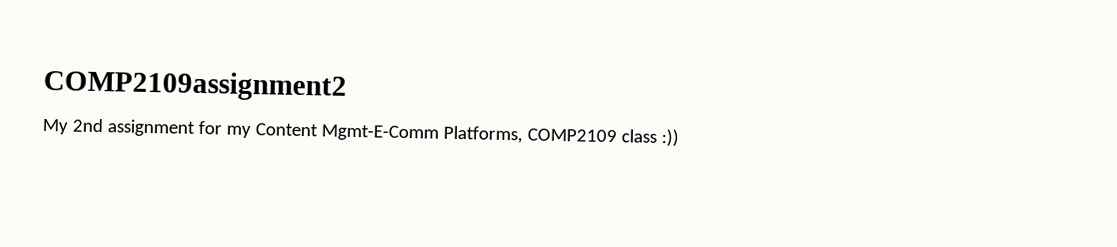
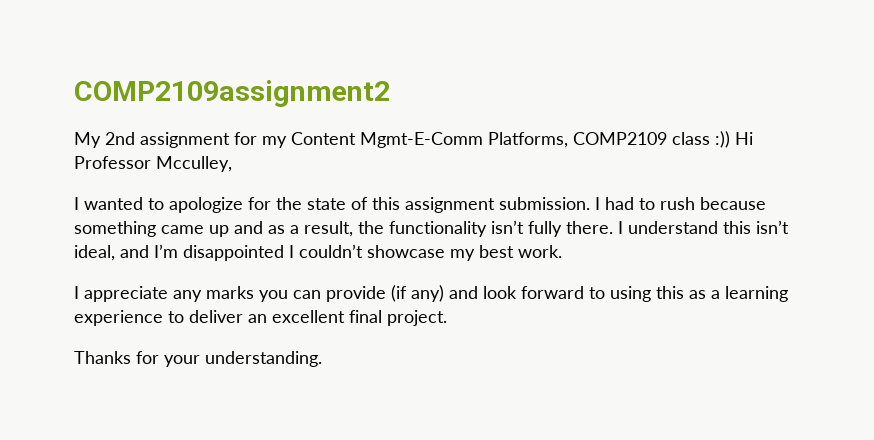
- My 2nd assignment for my Content Mgmt-E-Comm Platforms, COMP2109 class :))
+ My 2nd assignment for my Content Mgmt-E-Comm Platforms, COMP2109 class :)) Hi Professor Mcculley,
+ I wanted to apologize for the state of this assignment submission. I had to rush because something came up and as a result, the functionality isn’t fully there. I understand this isn’t ideal, and I’m disappointed I couldn’t showcase my best work.
+ I appreciate any marks you can provide (if any) and look forward to using this as a learning experience to deliver an excellent final project.
+ Thanks for your understanding.

